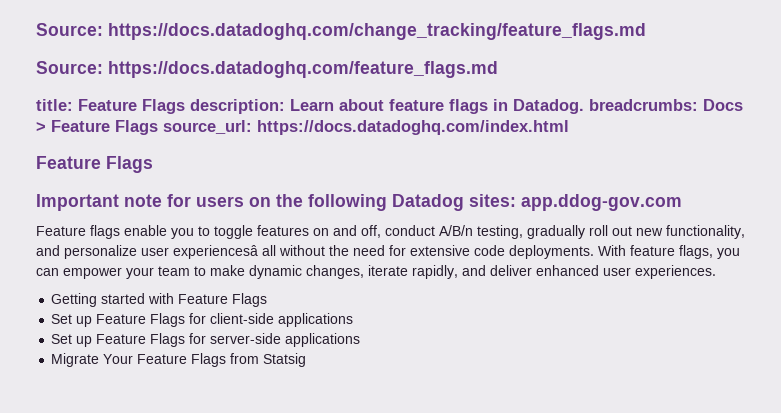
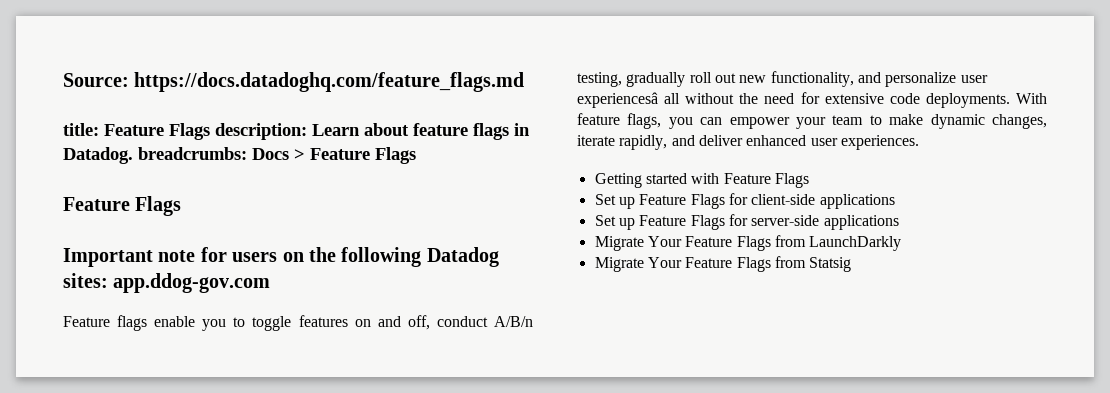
- Source: https://docs.datadoghq.com/change_tracking/feature_flags.md
- title: Feature Flags description: Learn about feature flags in Datadog. breadcrumbs: Docs > Feature Flags source_url: https://docs.datadoghq.com/index.html
+ title: Feature Flags description: Learn about feature flags in Datadog. breadcrumbs: Docs > Feature Flags
+ Migrate Your Feature Flags from LaunchDarkly

